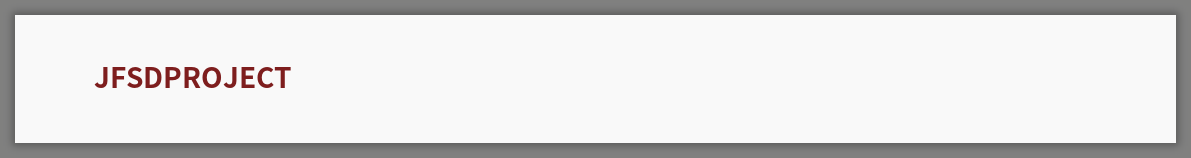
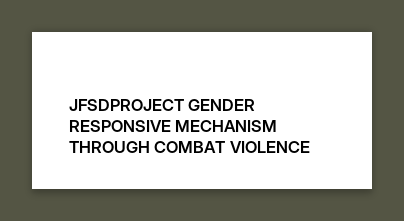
- JFSDPROJECT
+ JFSDPROJECT GENDER RESPONSIVE MECHANISM THROUGH COMBAT VIOLENCE

